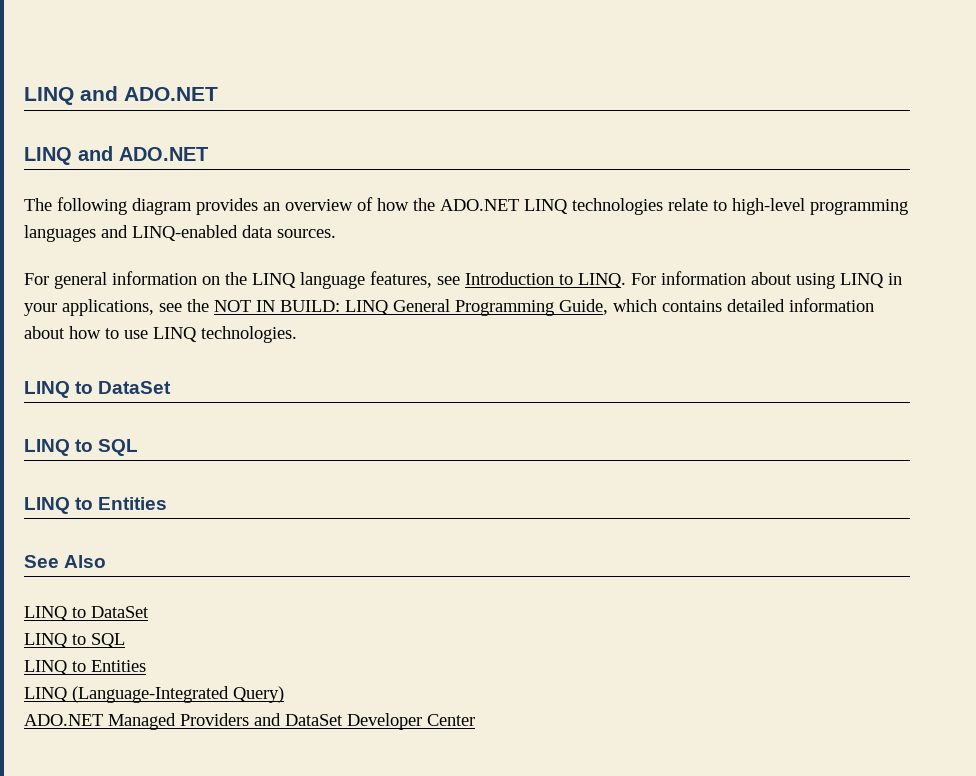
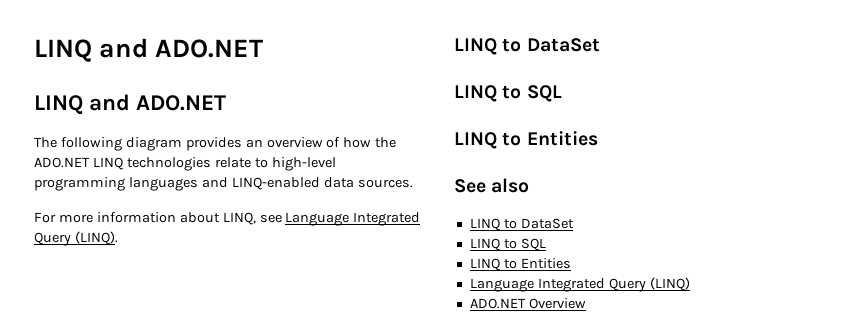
- For general information on the LINQ language features, see Introduction to LINQ. For information about using LINQ in your applications, see the NOT IN BUILD: LINQ General Programming Guide, which contains detailed information about how to use LINQ technologies.
+ For more information about LINQ, see Language Integrated Query (LINQ).
- See Also
+ See also
  LINQ to DataSet
  LINQ to SQL
  LINQ to Entities
- LINQ (Language-Integrated Query)
- ADO.NET Managed Providers and DataSet Developer Center
+ Language Integrated Query (LINQ)
+ ADO.NET Overview

